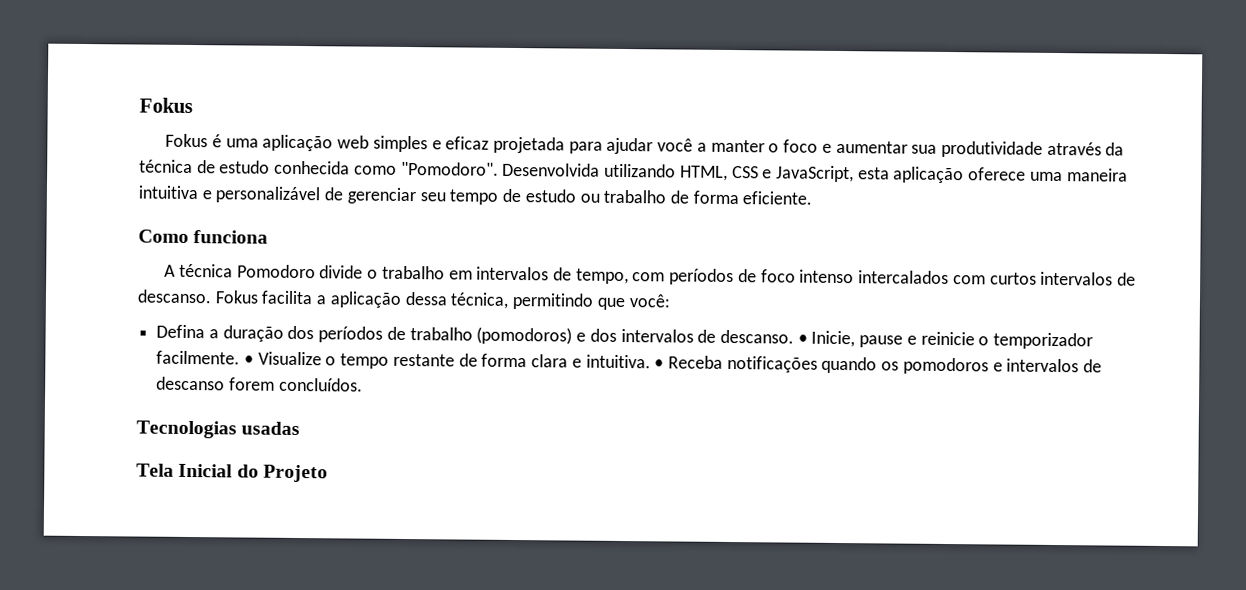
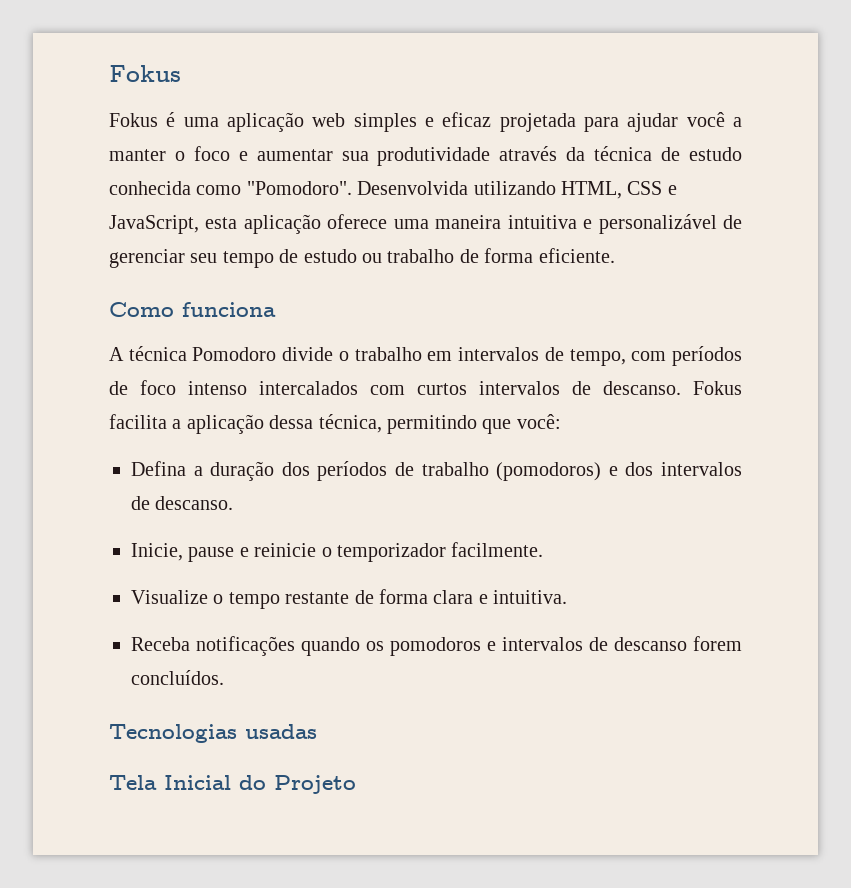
- Defina a duração dos períodos de trabalho (pomodoros) e dos intervalos de descanso. • Inicie, pause e reinicie o temporizador facilmente. • Visualize o tempo restante de forma clara e intuitiva. • Receba notificações quando os pomodoros e intervalos de descanso forem concluídos.
+ Defina a duração dos períodos de trabalho (pomodoros) e dos intervalos de descanso.
+ Inicie, pause e reinicie o temporizador facilmente.
+ Visualize o tempo restante de forma clara e intuitiva.
+ Receba notificações quando os pomodoros e intervalos de descanso forem concluídos.

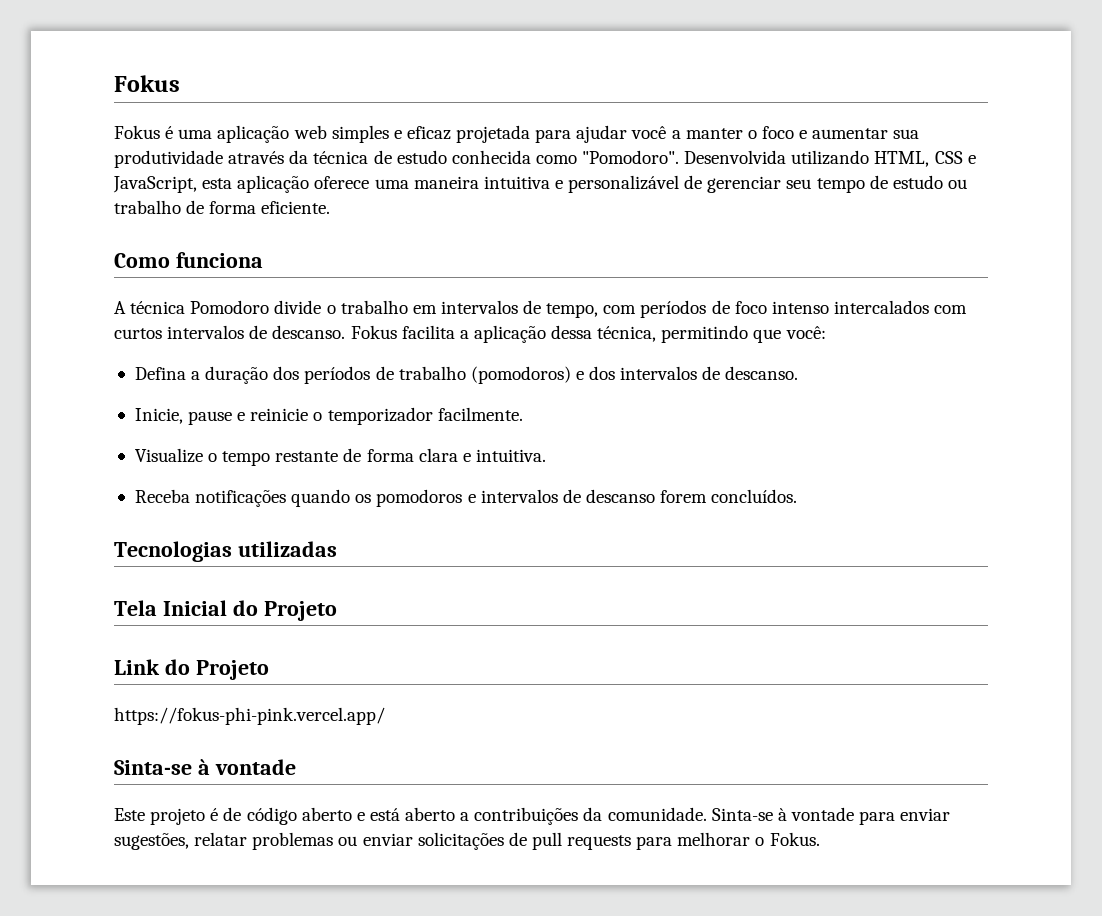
- Tecnologias usadas
+ Tecnologias utilizadas
+ Link do Projeto
+ https://fokus-phi-pink.vercel.app/
+ Sinta-se à vontade
+ Este projeto é de código aberto e está aberto a contribuições da comunidade. Sinta-se à vontade para enviar sugestões, relatar problemas ou enviar solicitações de pull requests para melhorar o Fokus.

